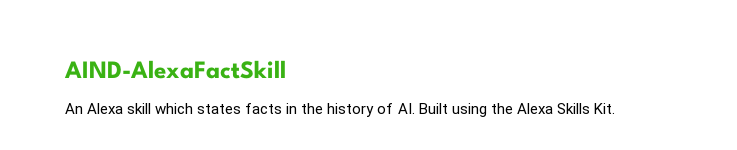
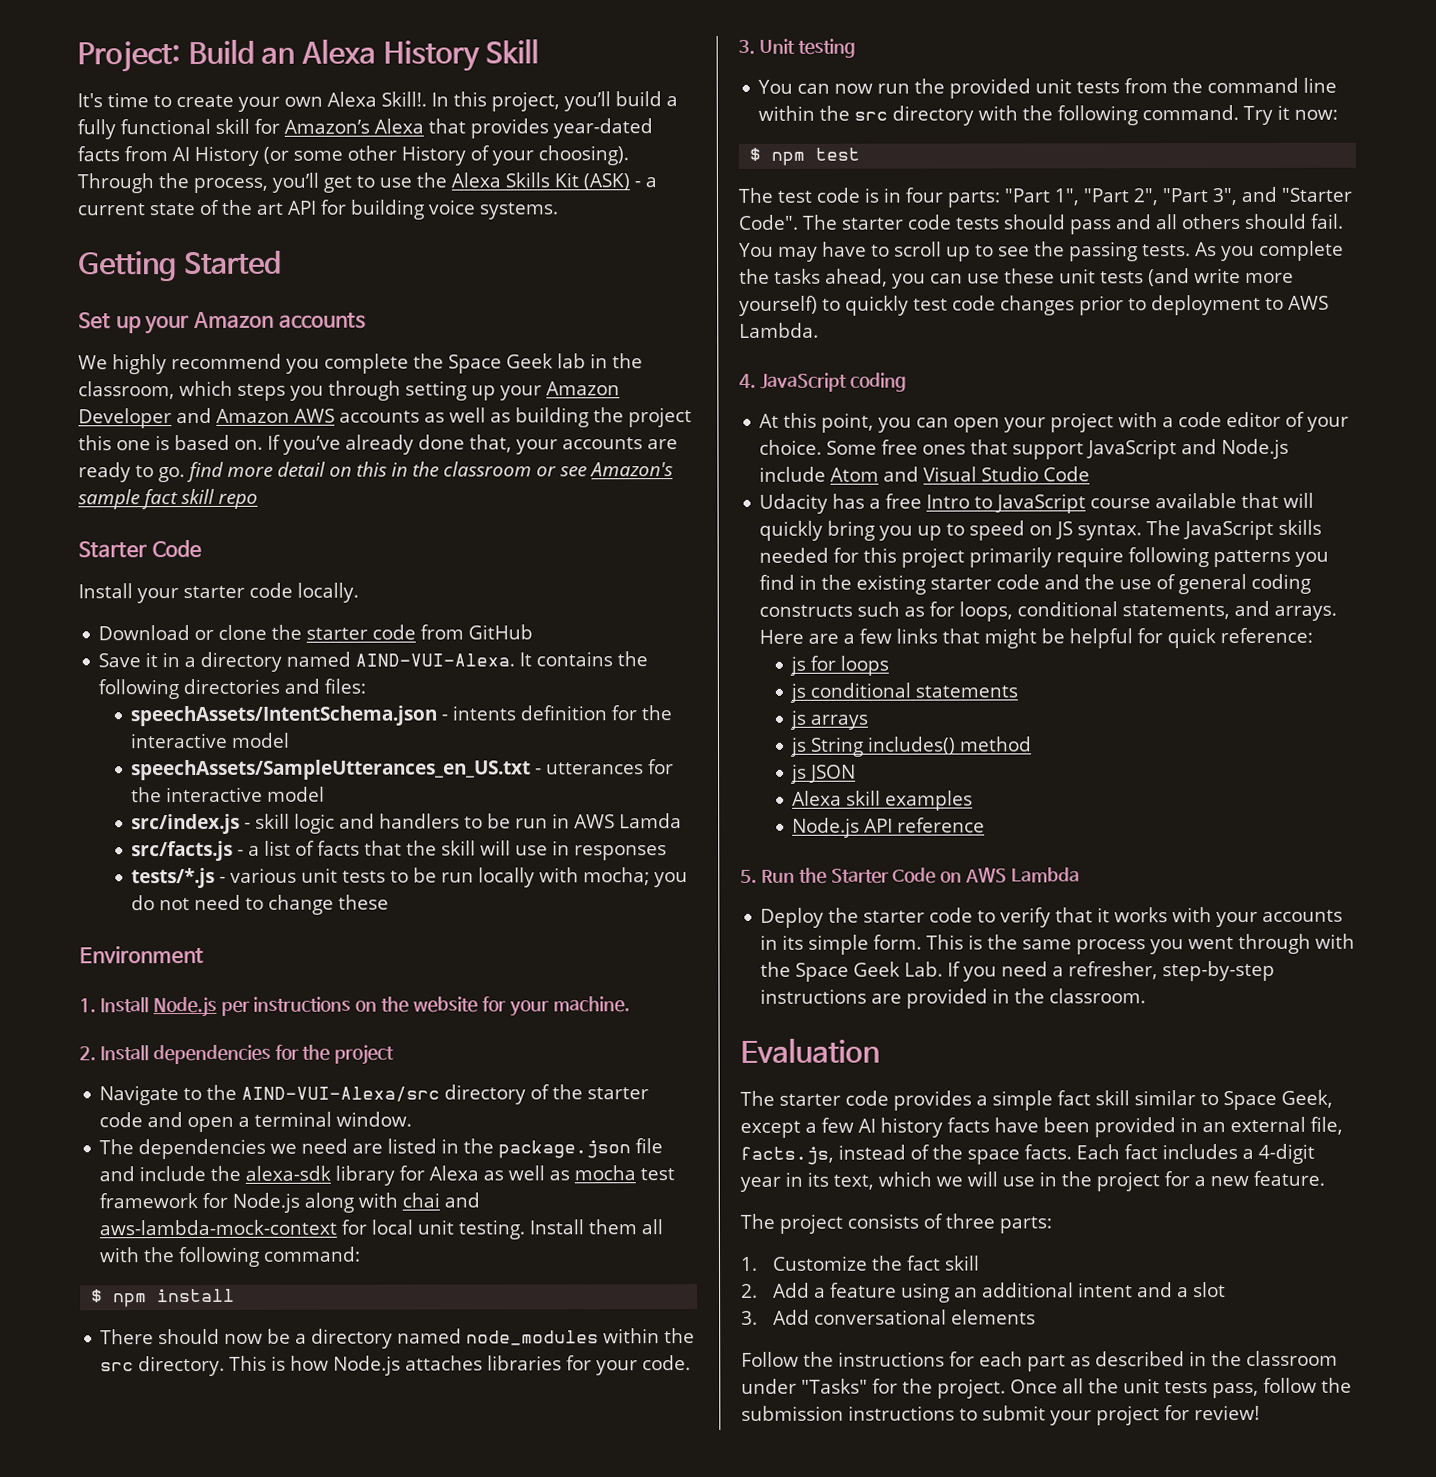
- AIND-AlexaFactSkill
- An Alexa skill which states facts in the history of AI. Built using the Alexa Skills Kit.
+ Project: Build an Alexa History Skill
+ It's time to create your own Alexa Skill!. In this project, you’ll build a fully functional skill for Amazon’s Alexa that provides year-dated facts from AI History (or some other History of your choosing). Through the process, you’ll get to use the Alexa Skills Kit (ASK) - a current state of the art API for building voice systems.
+ Getting Started
+ Set up your Amazon accounts
+ We highly recommend you complete the Space Geek lab in the classroom, which steps you through setting up your Amazon Developer and Amazon AWS accounts as well as building the project this one is based on. If you’ve already done that, your accounts are ready to go. find more detail on this in the classroom or see Amazon's sample fact skill repo
+ Starter Code
+ Install your starter code locally.
+ Download or clone the starter code from GitHub
+ Save it in a directory named AIND-VUI-Alexa. It contains the following directories and files:
+ speechAssets/IntentSchema.json - intents definition for the interactive model
+ speechAssets/SampleUtterances_en_US.txt - utterances for the interactive model
+ src/index.js - skill logic and handlers to be run in AWS Lamda
+ src/facts.js - a list of facts that the skill will use in responses
+ tests/*.js - various unit tests to be run locally with mocha; you do not need to change these
+ Environment
+ 1. Install Node.js per instructions on the website for your machine.
+ 2. Install dependencies for the project
+ Navigate to the AIND-VUI-Alexa/src directory of the starter code and open a terminal window.
+ The dependencies we need are listed in the package.json file and include the alexa-sdk library for Alexa as well as mocha test framework for Node.js along with chai and aws-lambda-mock-context for local unit testing. Install them all with the following command:
+ $ npm install
+ There should now be a directory named node_modules within the src directory. This is how Node.js attaches libraries for your code.
+ 3. Unit testing
+ You can now run the provided unit tests from the command line within the src directory with the following command. Try it now:
+ $ npm test
+ The test code is in four parts: "Part 1", "Part 2", "Part 3", and "Starter Code". The starter code tests should pass and all others should fail. You may have to scroll up to see the passing tests. As you complete the tasks ahead, you can use these unit tests (and write more yourself) to quickly test code changes prior to deployment to AWS Lambda.
+ 4. JavaScript coding
+ At this point, you can open your project with a code editor of your choice. Some free ones that support JavaScript and Node.js include Atom and Visual Studio Code
+ Udacity has a free Intro to JavaScript course available that will quickly bring you up to speed on JS syntax. The JavaScript skills needed for this project primarily require following patterns you find in the existing starter code and the use of general coding constructs such as for loops, conditional statements, and arrays. Here are a few links that might be helpful for quick reference:
+ js for loops
+ js conditional statements
+ js arrays
+ js String includes() method
+ js JSON
+ Alexa skill examples
+ Node.js API reference
+ 5. Run the Starter Code on AWS Lambda
+ Deploy the starter code to verify that it works with your accounts in its simple form. This is the same process you went through with the Space Geek Lab. If you need a refresher, step-by-step instructions are provided in the classroom.
+ Evaluation
+ The starter code provides a simple fact skill similar to Space Geek, except a few AI history facts have been provided in an external file, facts.js, instead of the space facts. Each fact includes a 4-digit year in its text, which we will use in the project for a new feature.
+ The project consists of three parts:
+ 1. Customize the fact skill
+ 2. Add a feature using an additional intent and a slot
+ 3. Add conversational elements
+ Follow the instructions for each part as described in the classroom under "Tasks" for the project. Once all the unit tests pass, follow the submission instructions to submit your project for review!

